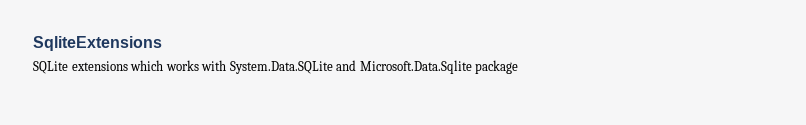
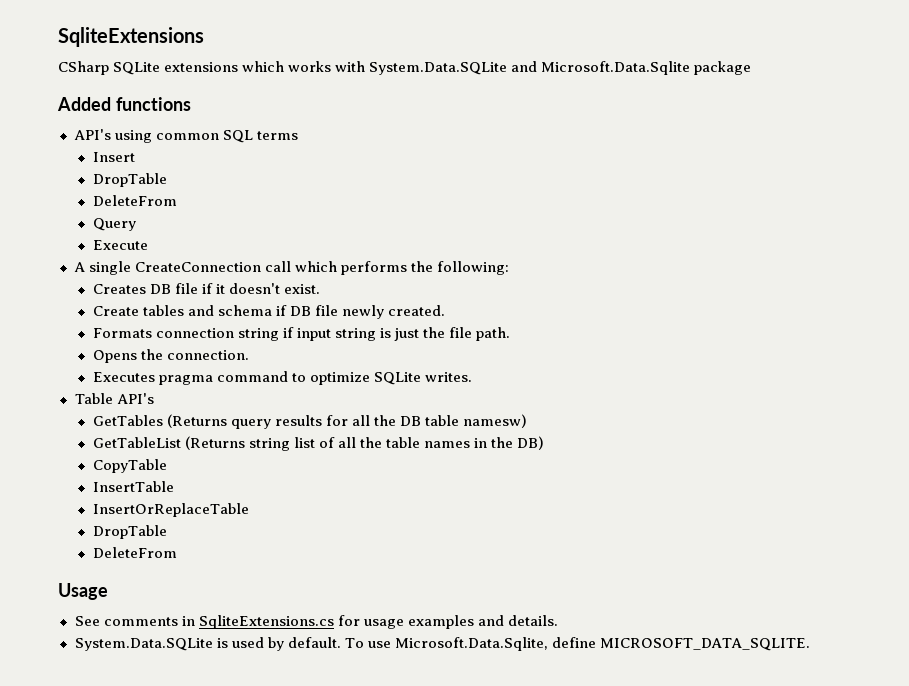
- SQLite extensions which works with System.Data.SQLite and Microsoft.Data.Sqlite package
+ CSharp SQLite extensions which works with System.Data.SQLite and Microsoft.Data.Sqlite package
+ Added functions
+ API's using common SQL terms
+ Insert
+ DropTable
+ DeleteFrom
+ Query
+ Execute
+ A single CreateConnection call which performs the following:
+ Creates DB file if it doesn't exist.
+ Create tables and schema if DB file newly created.
+ Formats connection string if input string is just the file path.
+ Opens the connection.
+ Executes pragma command to optimize SQLite writes.
+ Table API's
+ GetTables (Returns query results for all the DB table namesw)
+ GetTableList (Returns string list of all the table names in the DB)
+ CopyTable
+ InsertTable
+ InsertOrReplaceTable
+ DropTable
+ DeleteFrom
+ Usage
+ See comments in SqliteExtensions.cs for usage examples and details.
+ System.Data.SQLite is used by default. To use Microsoft.Data.Sqlite, define MICROSOFT_DATA_SQLITE.

